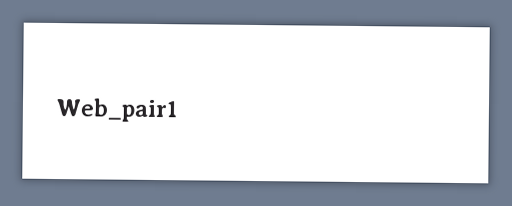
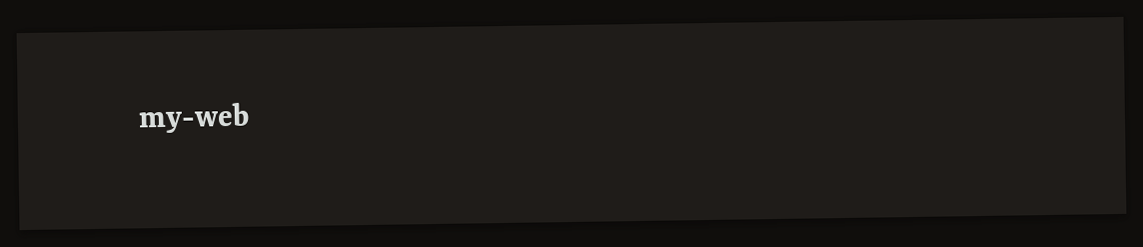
- Web_pair1
+ my-web

